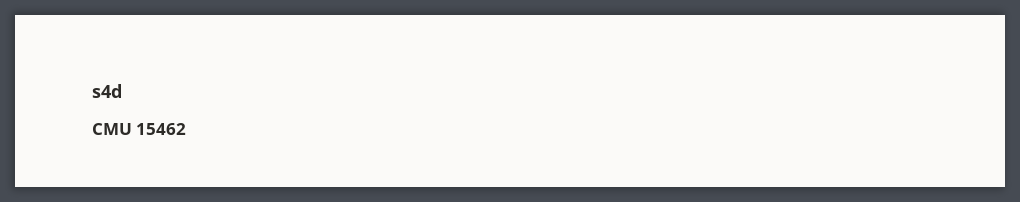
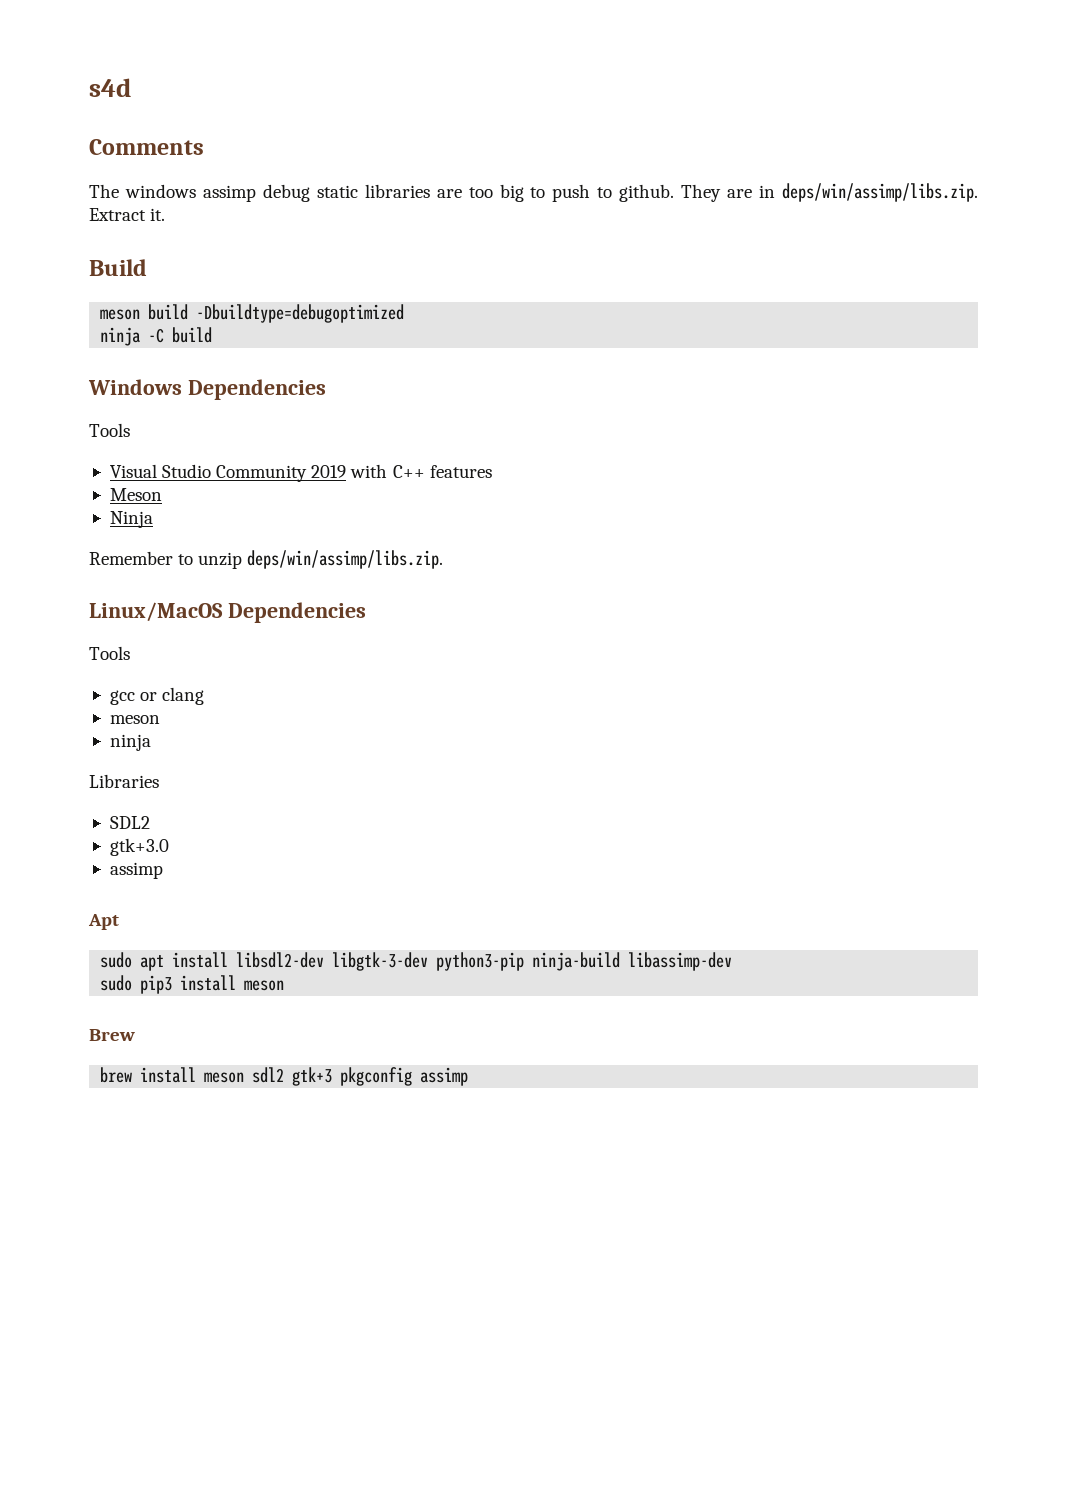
- CMU 15462
+ Comments
+ The windows assimp debug static libraries are too big to push to github. They are in deps/win/assimp/libs.zip. Extract it.
+ Build
+ meson build -Dbuildtype=debugoptimized
+ ninja -C build
+ Windows Dependencies
+ Tools
+ Visual Studio Community 2019 with C++ features
+ Meson
+ Ninja
+ Remember to unzip deps/win/assimp/libs.zip.
+ Linux/MacOS Dependencies
+ Tools
+ gcc or clang
+ meson
+ ninja
+ Libraries
+ SDL2
+ gtk+3.0
+ assimp
+ Apt
+ sudo apt install libsdl2-dev libgtk-3-dev python3-pip ninja-build libassimp-dev
+ sudo pip3 install meson
+ Brew
+ brew install meson sdl2 gtk+3 pkgconfig assimp

